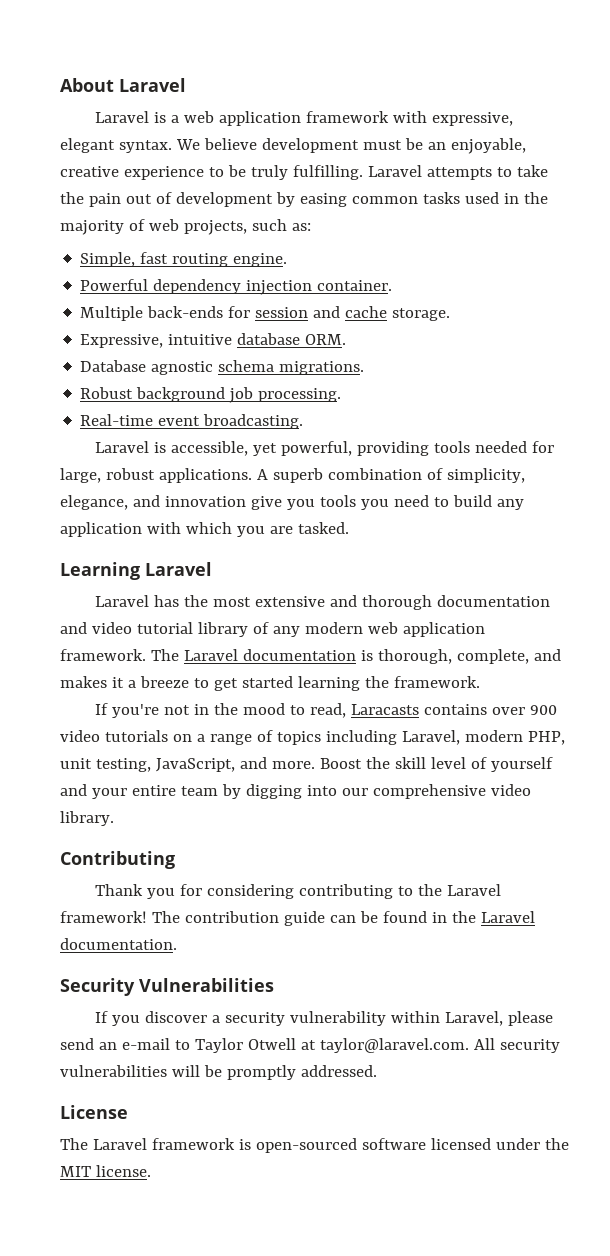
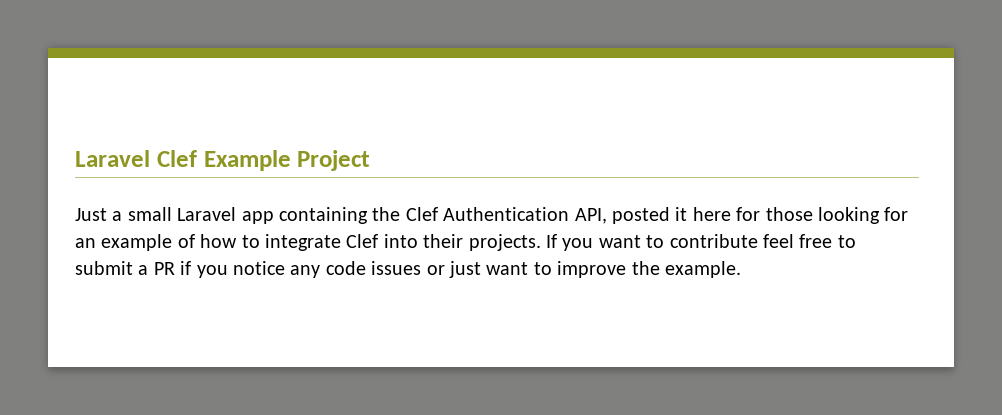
- About Laravel
- Laravel is a web application framework with expressive, elegant syntax. We believe development must be an enjoyable, creative experience to be truly fulfilling. Laravel attempts to take the pain out of development by easing common tasks used in the majority of web projects, such as:
- Simple, fast routing engine.
- Powerful dependency injection container.
- Multiple back-ends for session and cache storage.
- Expressive, intuitive database ORM.
- Database agnostic schema migrations.
- Robust background job processing.
- Real-time event broadcasting.
- Laravel is accessible, yet powerful, providing tools needed for large, robust applications. A superb combination of simplicity, elegance, and innovation give you tools you need to build any application with which you are tasked.
- Learning Laravel
- Laravel has the most extensive and thorough documentation and video tutorial library of any modern web application framework. The Laravel documentation is thorough, complete, and makes it a breeze to get started learning the framework.
- If you're not in the mood to read, Laracasts contains over 900 video tutorials on a range of topics including Laravel, modern PHP, unit testing, JavaScript, and more. Boost the skill level of yourself and your entire team by digging into our comprehensive video library.
- Contributing
- Thank you for considering contributing to the Laravel framework! The contribution guide can be found in the Laravel documentation.
- Security Vulnerabilities
- If you discover a security vulnerability within Laravel, please send an e-mail to Taylor Otwell at taylor@laravel.com. All security vulnerabilities will be promptly addressed.
- License
- The Laravel framework is open-sourced software licensed under the MIT license.
+ Laravel Clef Example Project
+ Just a small Laravel app containing the Clef Authentication API, posted it here for those looking for an example of how to integrate Clef into their projects. If you want to contribute feel free to submit a PR if you notice any code issues or just want to improve the example.

